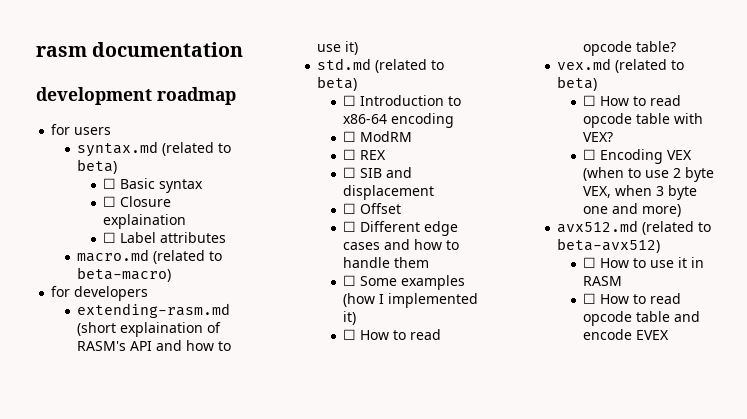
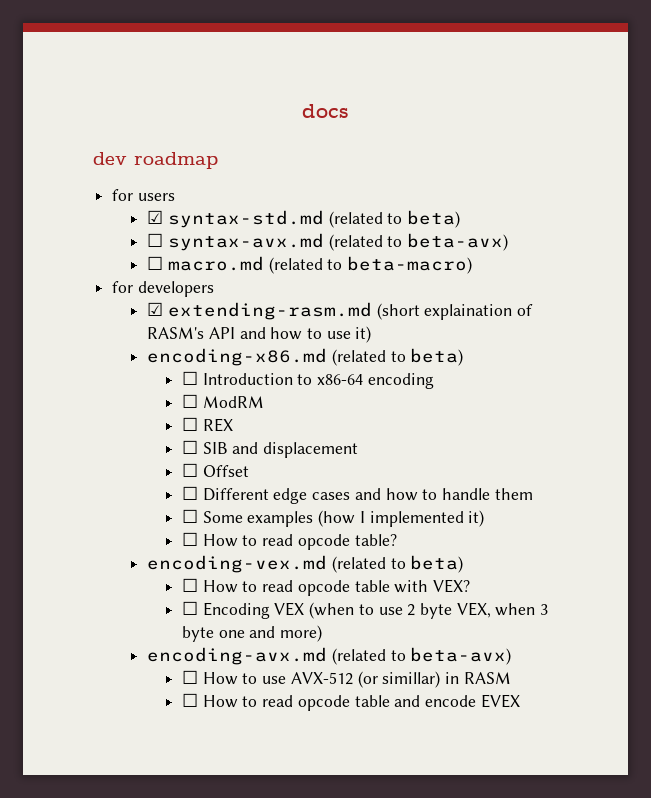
- rasm documentation
- development roadmap
+ docs
+ dev roadmap
- syntax.md (related to beta)
- ☐ Basic syntax
- ☐ Closure explaination
- ☐ Label attributes
- macro.md (related to beta-macro)
+ ☑ syntax-std.md (related to beta)
+ ☐ syntax-avx.md (related to beta-avx)
+ ☐ macro.md (related to beta-macro)
- extending-rasm.md (short explaination of RASM's API and how to use it)
+ ☑ extending-rasm.md (short explaination of RASM's API and how to use it)
- std.md (related to beta)
+ encoding-x86.md (related to beta)
- vex.md (related to beta)
+ encoding-vex.md (related to beta)
- avx512.md (related to beta-avx512)
+ encoding-avx.md (related to beta-avx)
- ☐ How to use it in RASM
+ ☐ How to use AVX-512 (or simillar) in RASM

